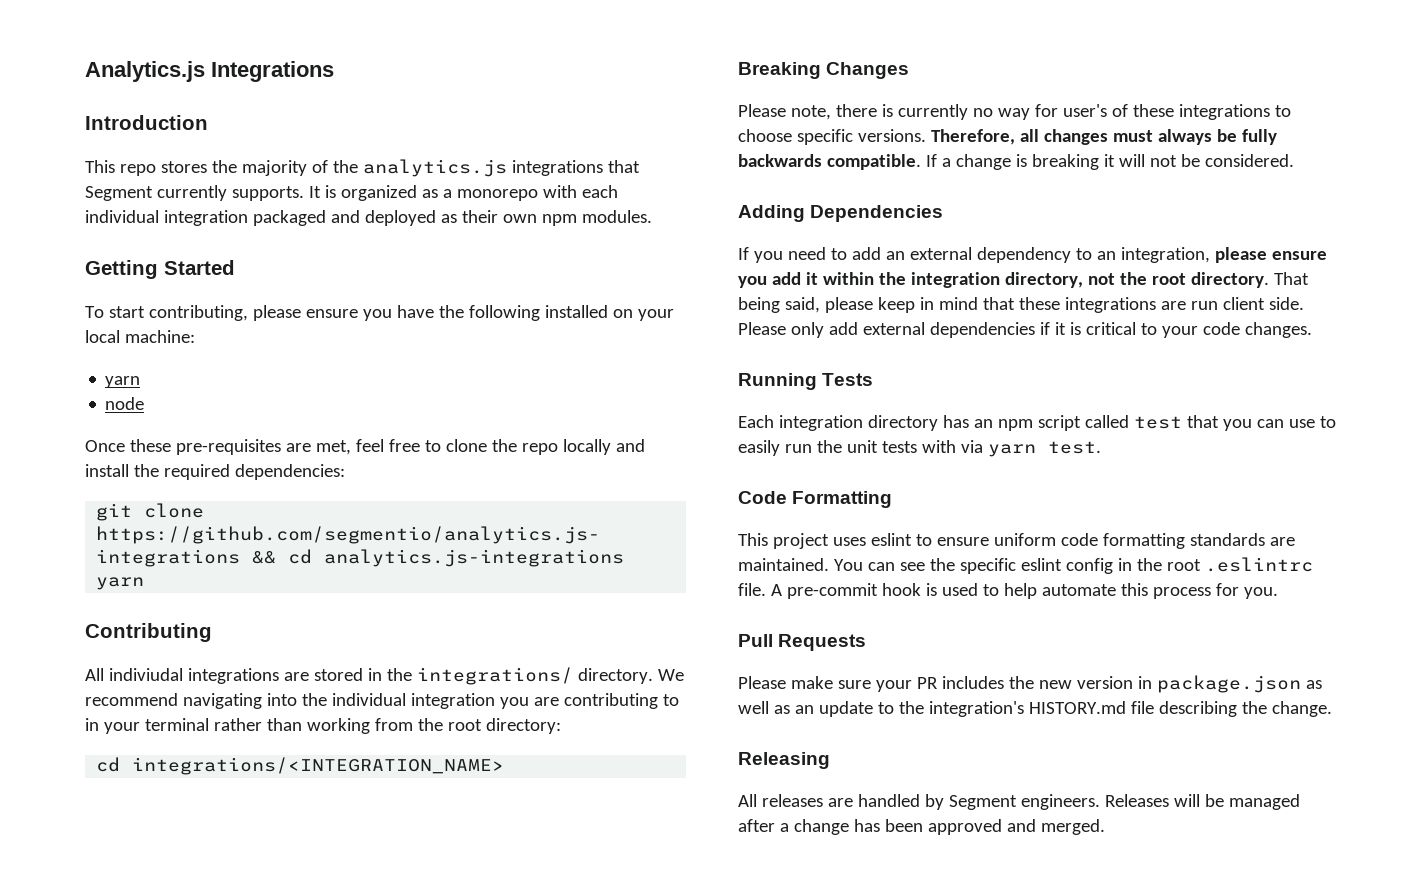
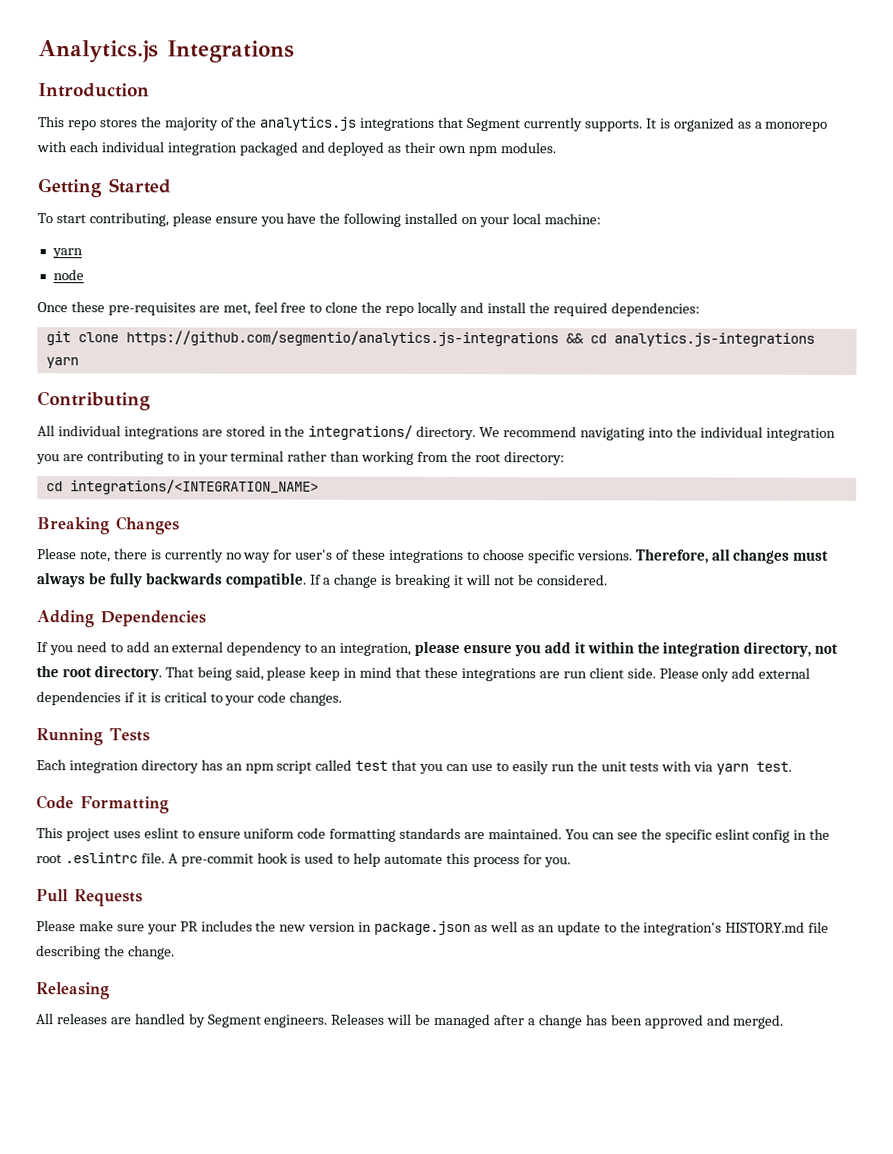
- All indiviudal integrations are stored in the integrations/ directory.
+ All individual integrations are stored in the integrations/ directory.

